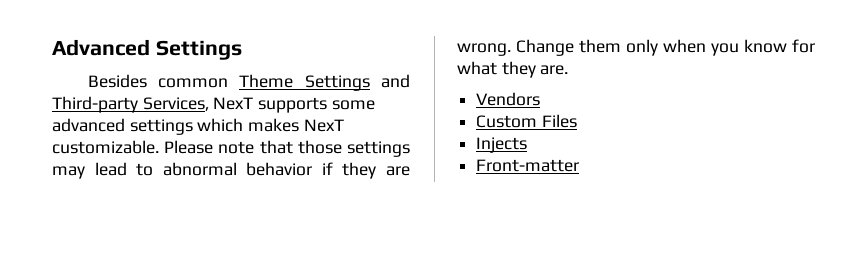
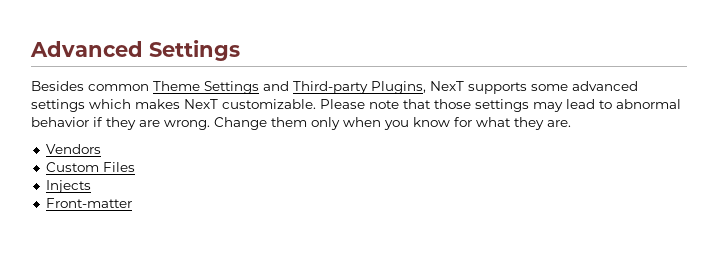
- Besides common Theme Settings and Third-party Services, NexT supports some advanced settings which makes NexT customizable.
+ Besides common Theme Settings and Third-party Plugins, NexT supports some advanced settings which makes NexT customizable.

